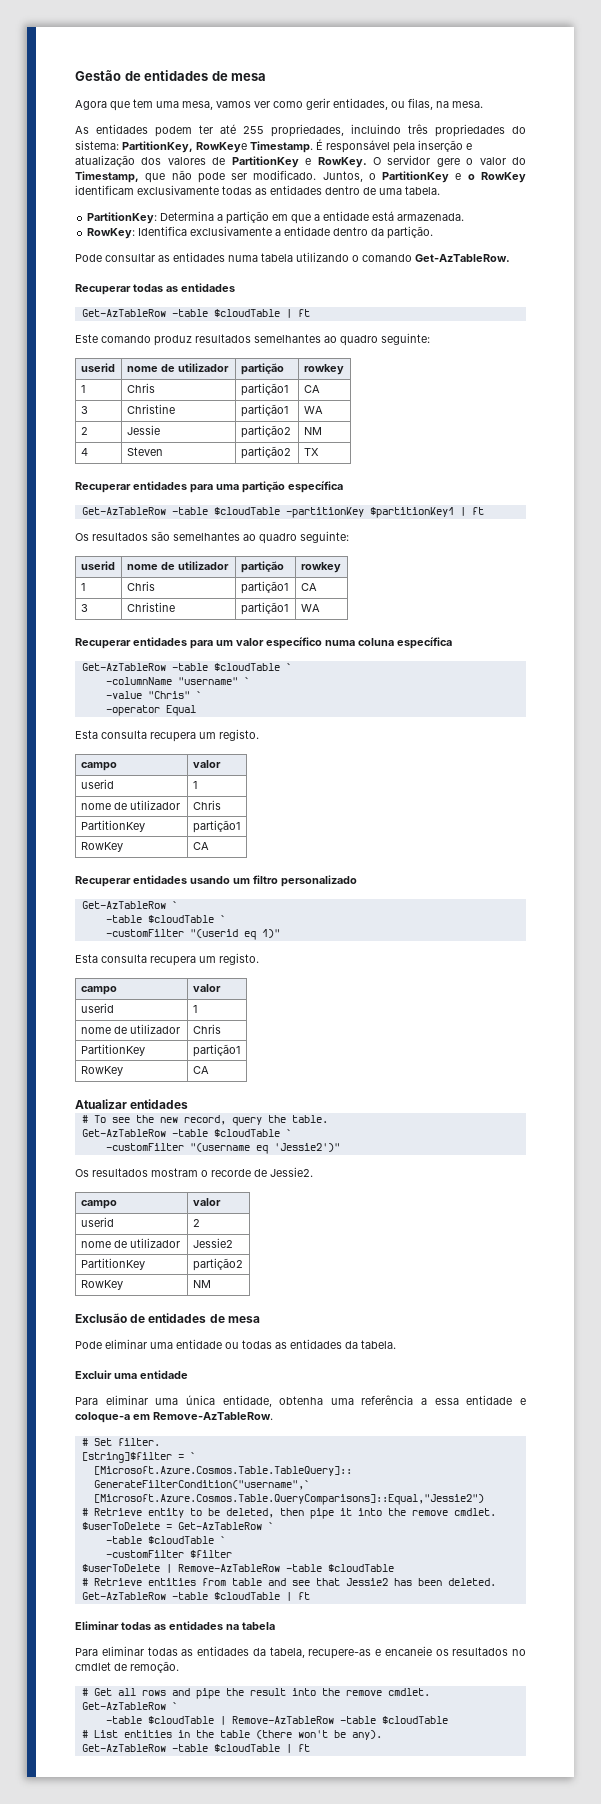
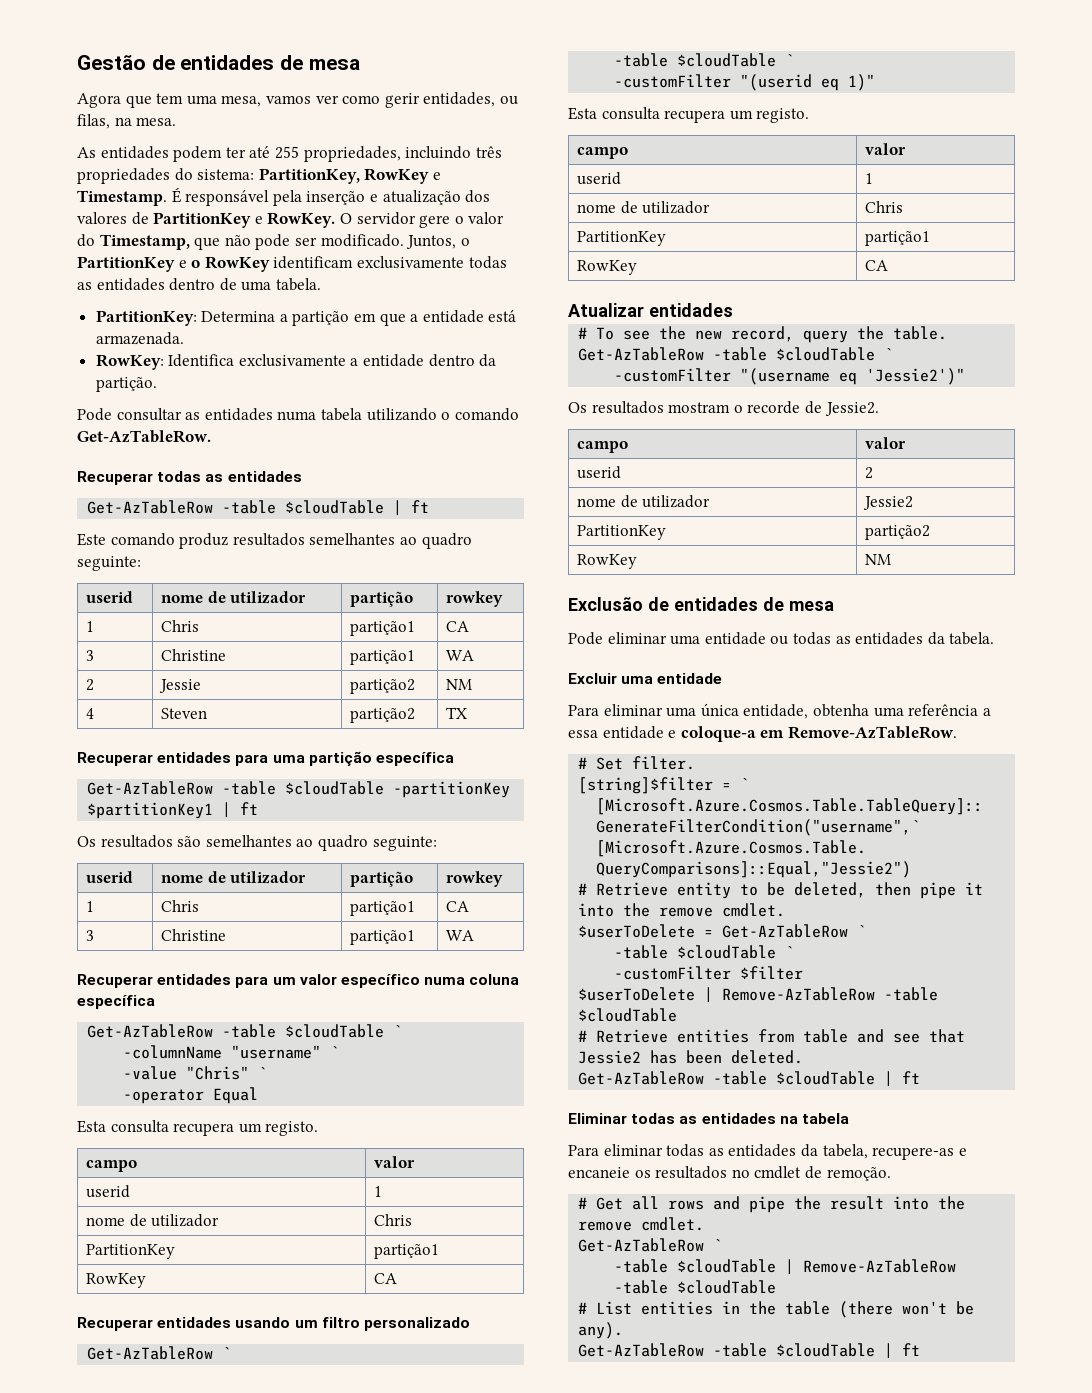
- As entidades podem ter até 255 propriedades, incluindo três propriedades do sistema: PartitionKey, RowKeye Timestamp.
+ As entidades podem ter até 255 propriedades, incluindo três propriedades do sistema: PartitionKey, RowKey e Timestamp.

